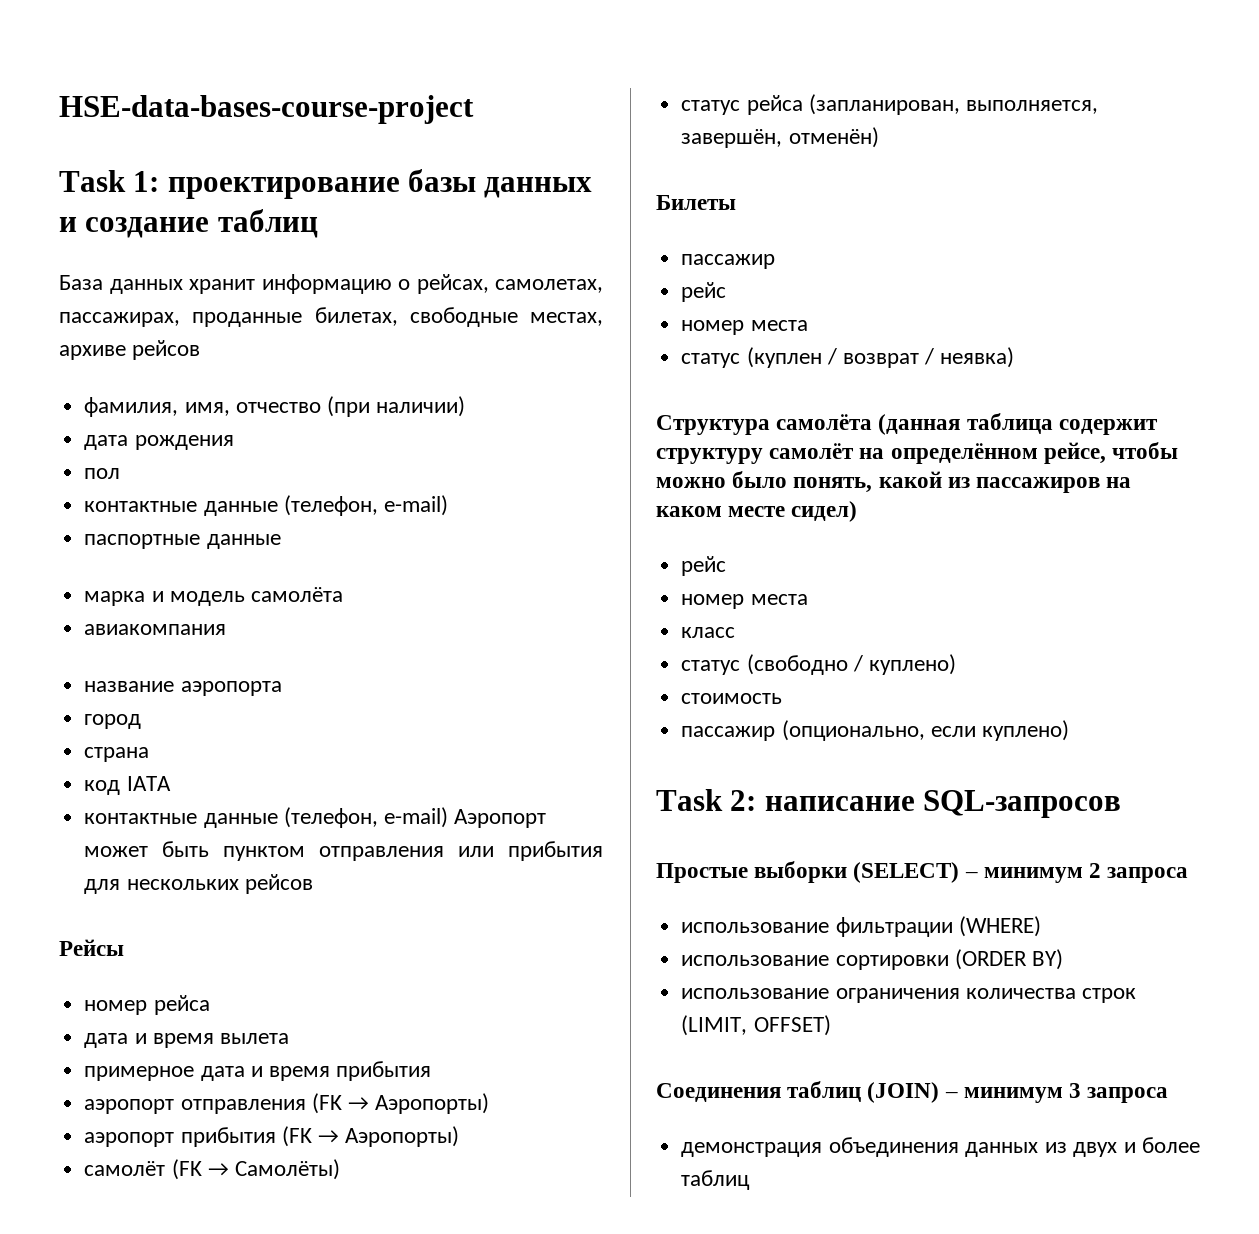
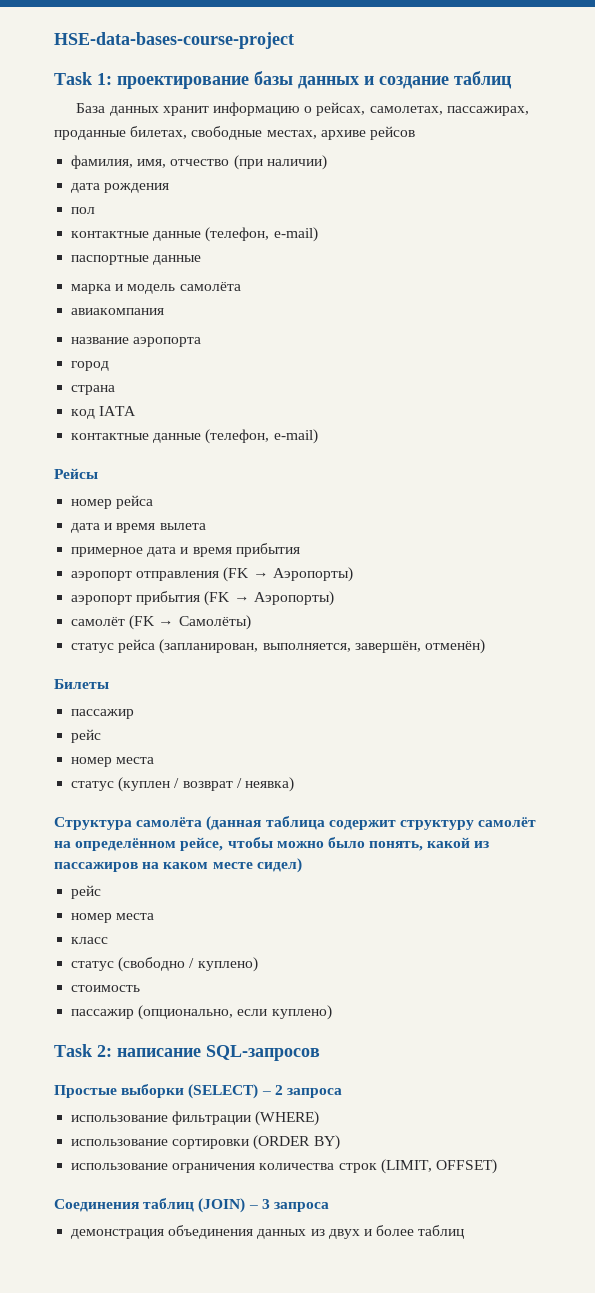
  код IATA
- контактные данные (телефон, e-mail) Аэропорт может быть пунктом отправления или прибытия для нескольких рейсов
+ контактные данные (телефон, e-mail)
- Простые выборки (SELECT) – минимум 2 запроса
+ Простые выборки (SELECT) – 2 запроса
- Соединения таблиц (JOIN) – минимум 3 запроса
+ Соединения таблиц (JOIN) – 3 запроса

